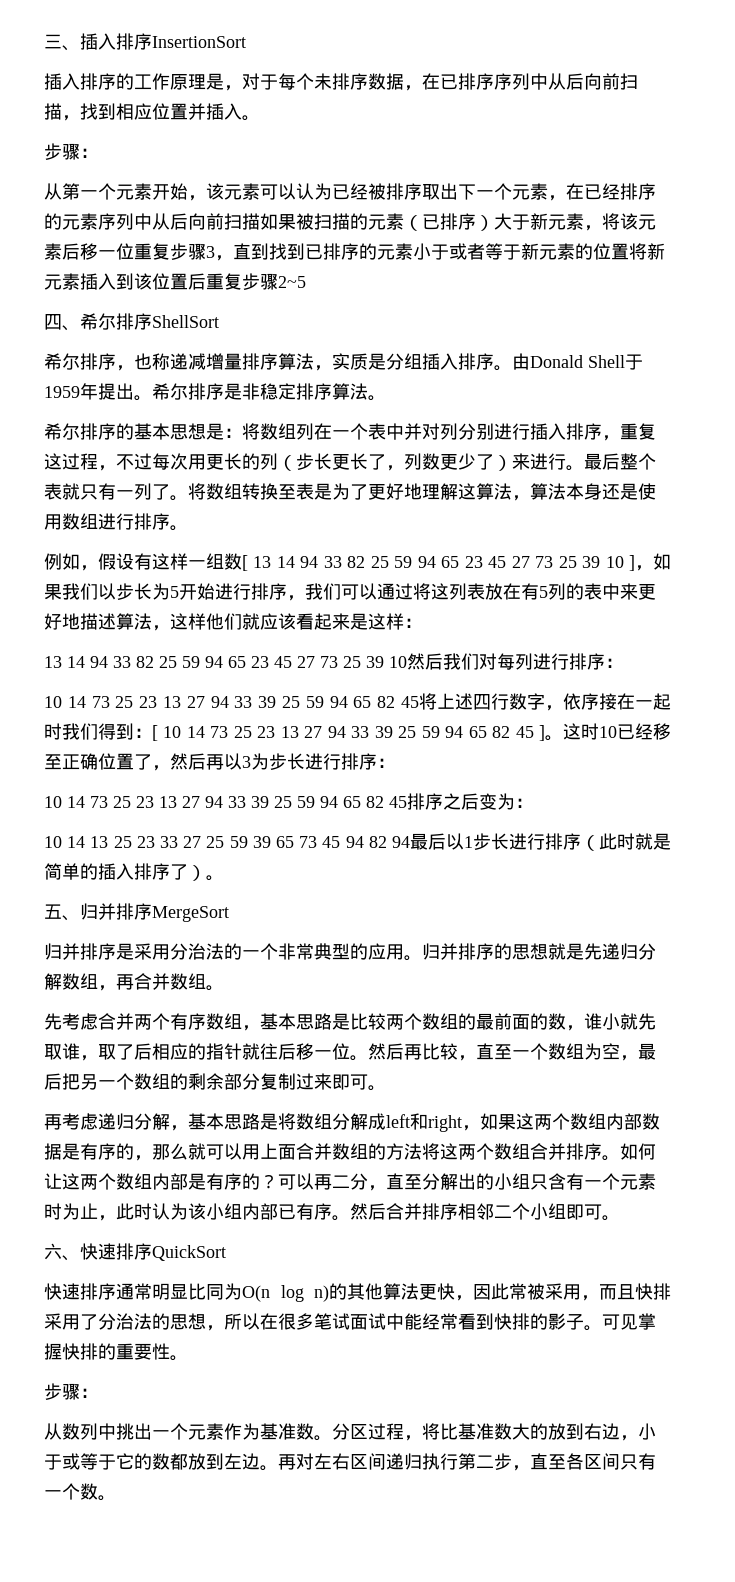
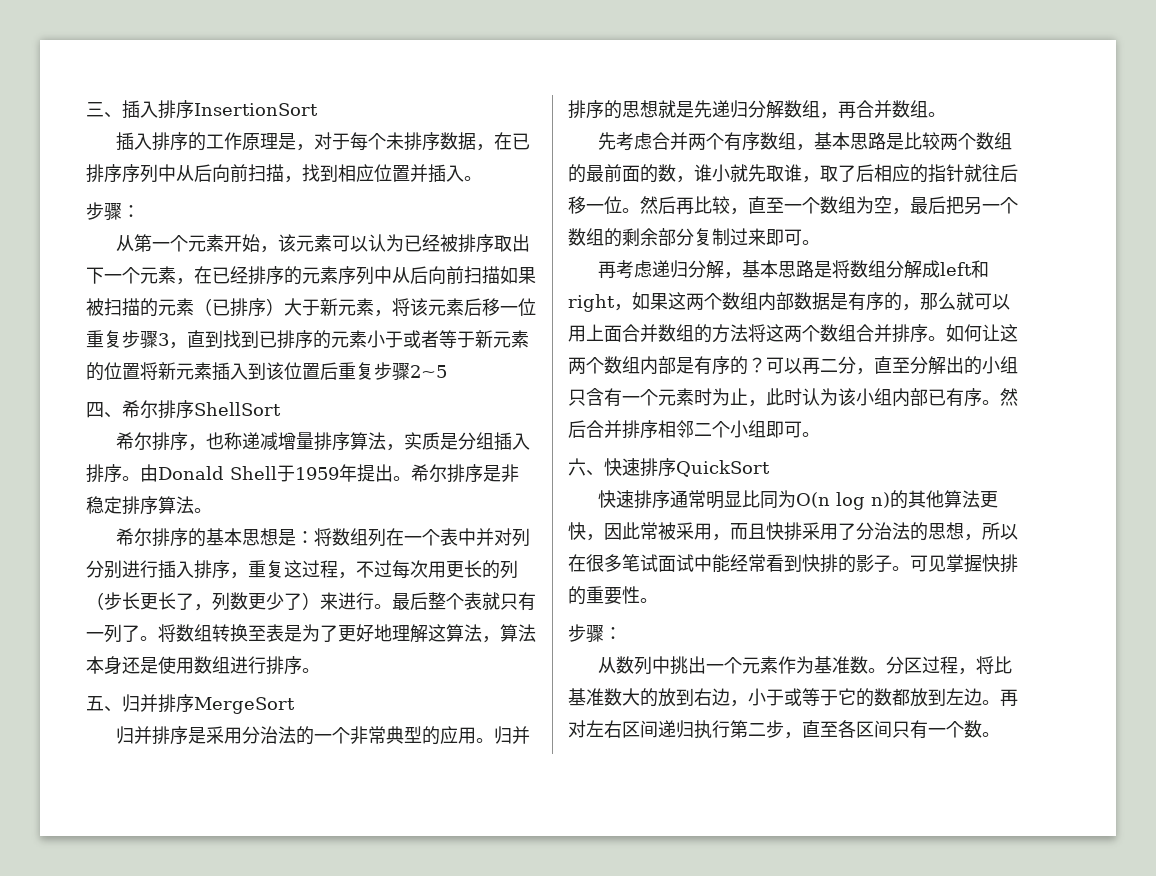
- 例如，假设有这样一组数[ 13 14 94 33 82 25 59 94 65 23 45 27 73 25 39 10 ]，如果我们以步长为5开始进行排序，我们可以通过将这列表放在有5列的表中来更好地描述算法，这样他们就应该看起来是这样：
- 13 14 94 33 82 25 59 94 65 23 45 27 73 25 39 10然后我们对每列进行排序：
- 10 14 73 25 23 13 27 94 33 39 25 59 94 65 82 45将上述四行数字，依序接在一起时我们得到：[ 10 14 73 25 23 13 27 94 33 39 25 59 94 65 82 45 ]。这时10已经移至正确位置了，然后再以3为步长进行排序：
- 10 14 73 25 23 13 27 94 33 39 25 59 94 65 82 45排序之后变为：
- 10 14 13 25 23 33 27 25 59 39 65 73 45 94 82 94最后以1步长进行排序（此时就是简单的插入排序了）。

